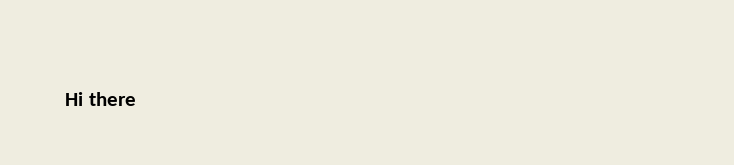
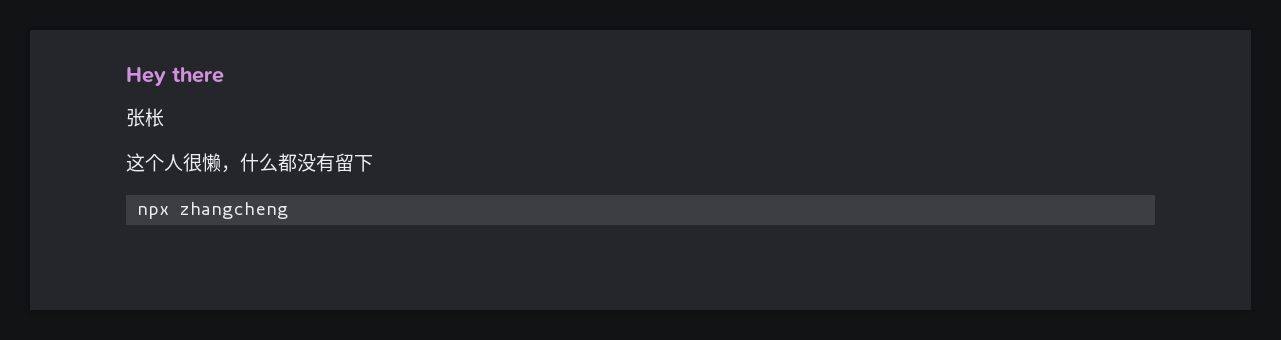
- Hi there
+ Hey there
+ 张枨
+ 这个人很懒，什么都没有留下
+ npx zhangcheng

